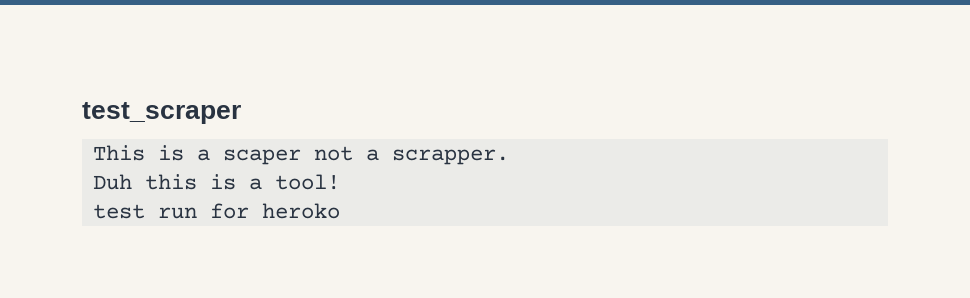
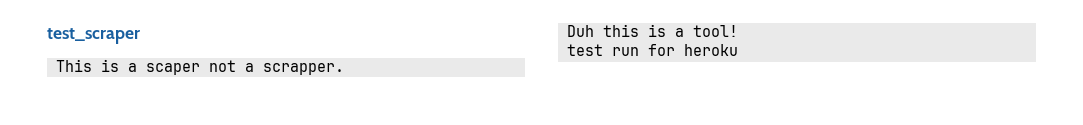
- test run for heroko
+ test run for heroku

